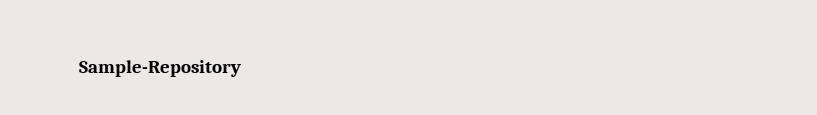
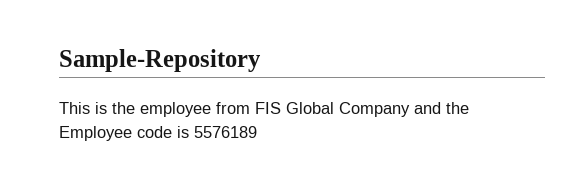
+ This is the employee from FIS Global Company and the Employee code is 5576189

